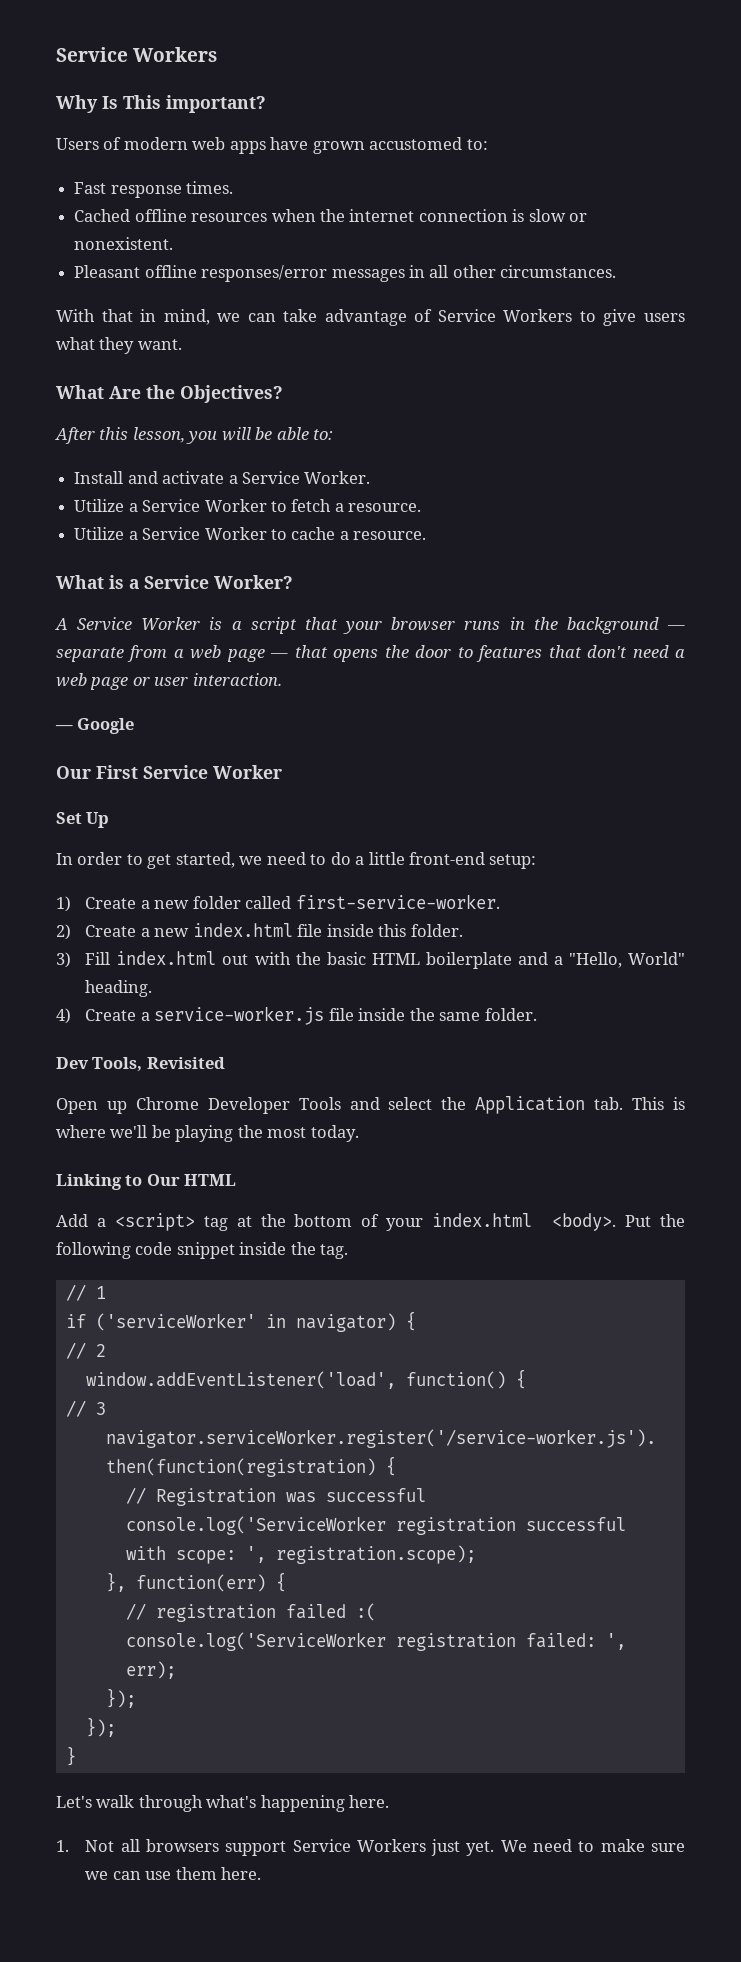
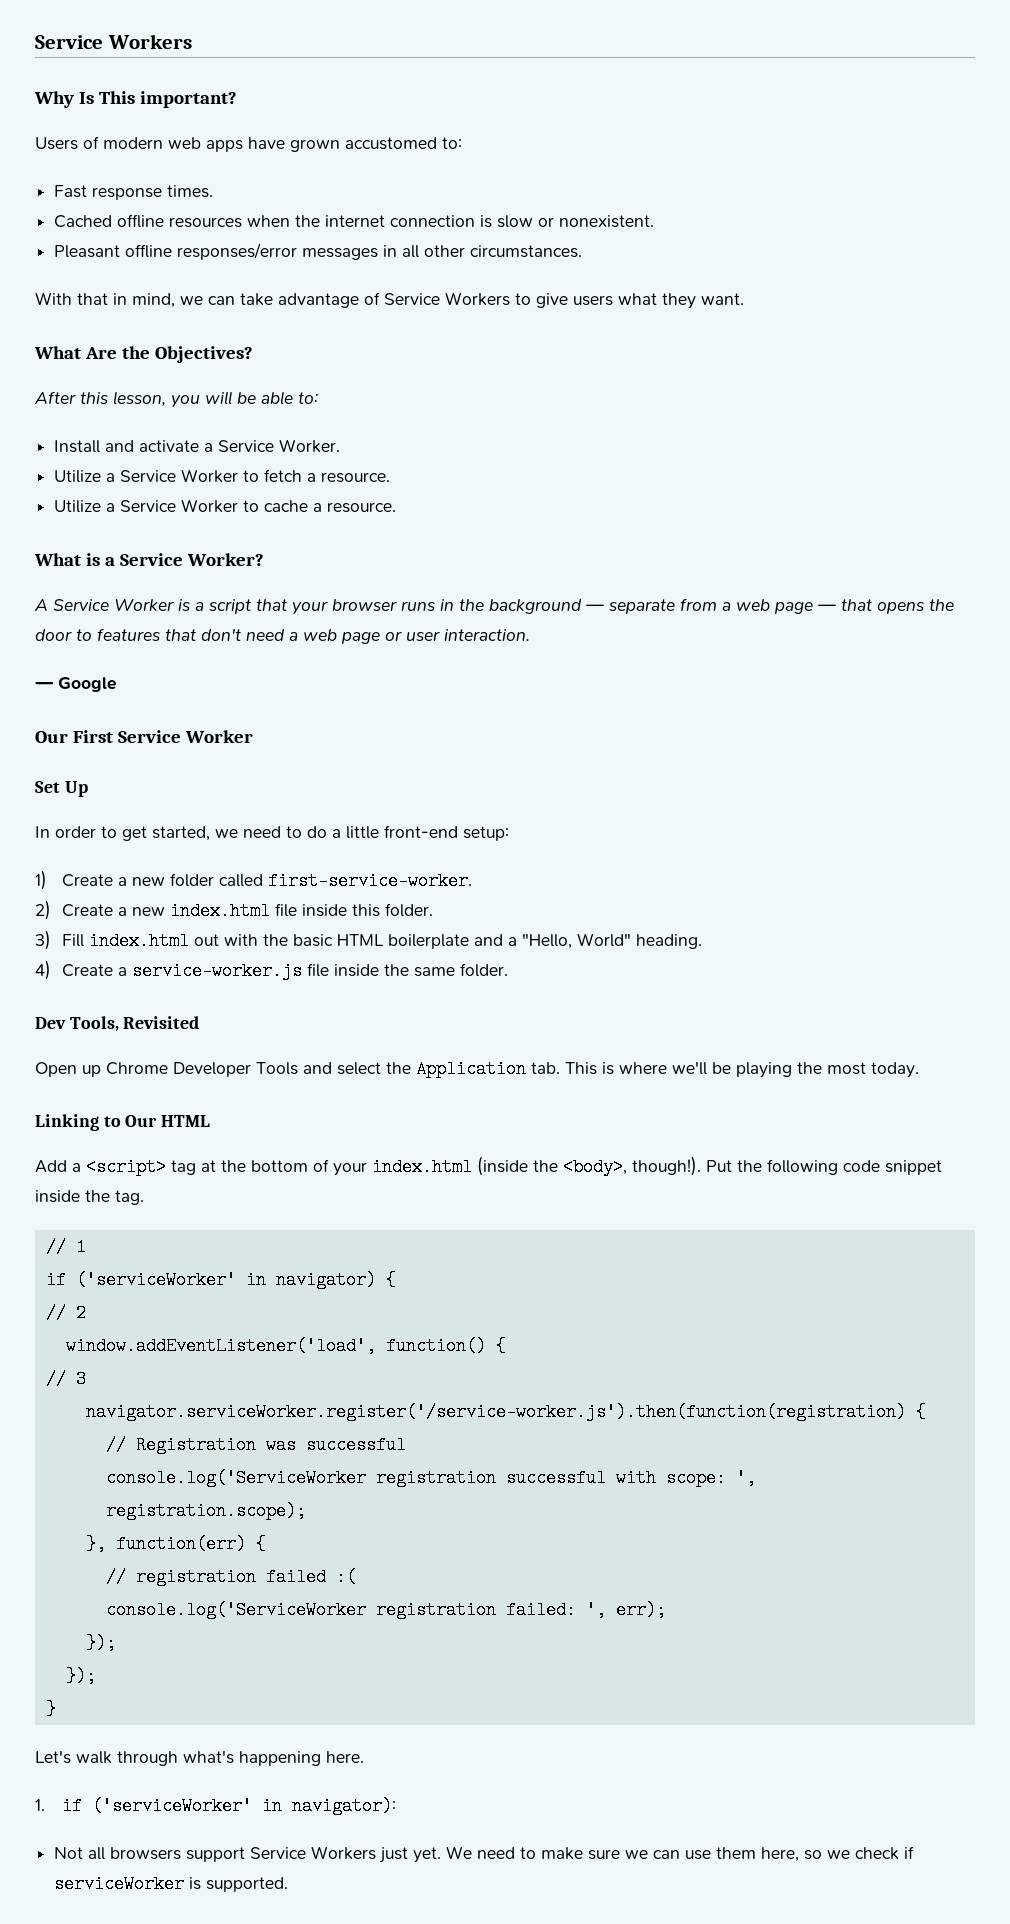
- Add a <script> tag at the bottom of your index.html <body>.
+ Add a <script> tag at the bottom of your index.html (inside the <body>, though!).
- 1. Not all browsers support Service Workers just yet.
+ 1. if ('serviceWorker' in navigator):
+ Not all browsers support Service Workers just yet.
- We need to make sure we can use them here.
+ We need to make sure we can use them here, so we check if serviceWorker is supported.

